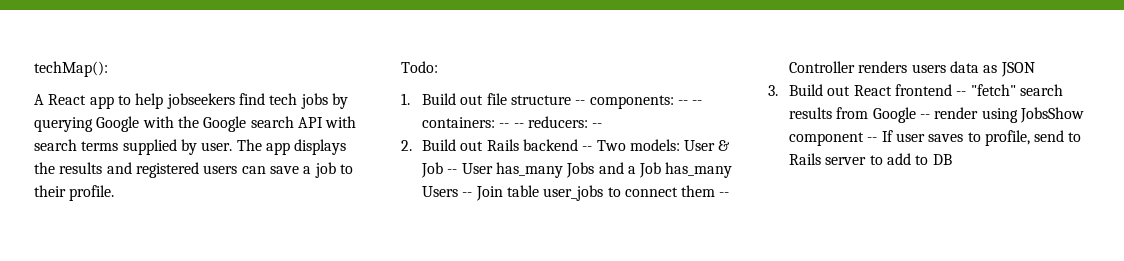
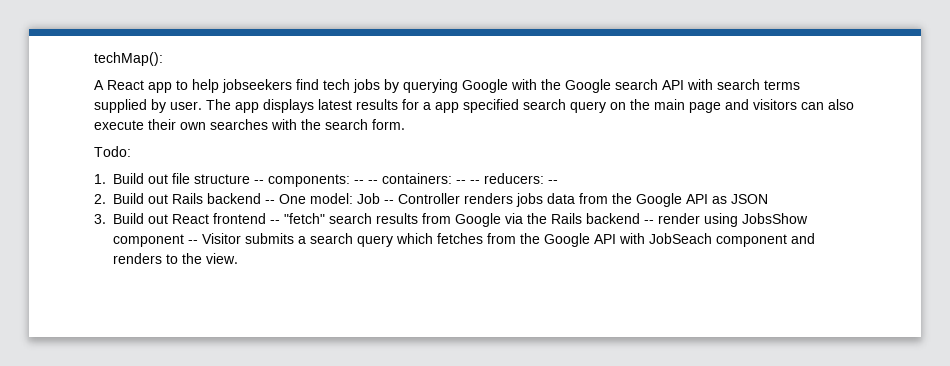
- The app displays the results and registered users can save a job to their profile.
+ The app displays latest results for a app specified search query on the main page and visitors can also execute their own searches with the search form.
- 2. Build out Rails backend -- Two models: User & Job -- User has_many Jobs and a Job has_many Users -- Join table user_jobs to connect them -- Controller renders users data as JSON
+ 2. Build out Rails backend -- One model: Job -- Controller renders jobs data from the Google API as JSON
- 3. Build out React frontend -- "fetch" search results from Google -- render using JobsShow component -- If user saves to profile, send to Rails server to add to DB
+ 3. Build out React frontend -- "fetch" search results from Google via the Rails backend -- render using JobsShow component -- Visitor submits a search query which fetches from the Google API with JobSeach component and renders to the view.

